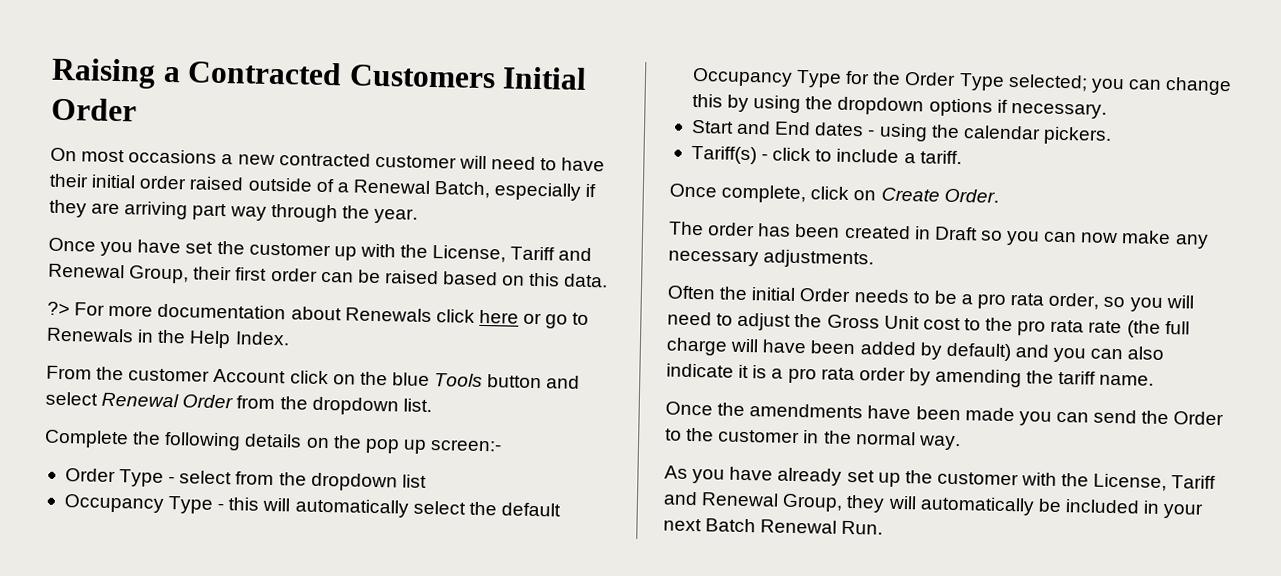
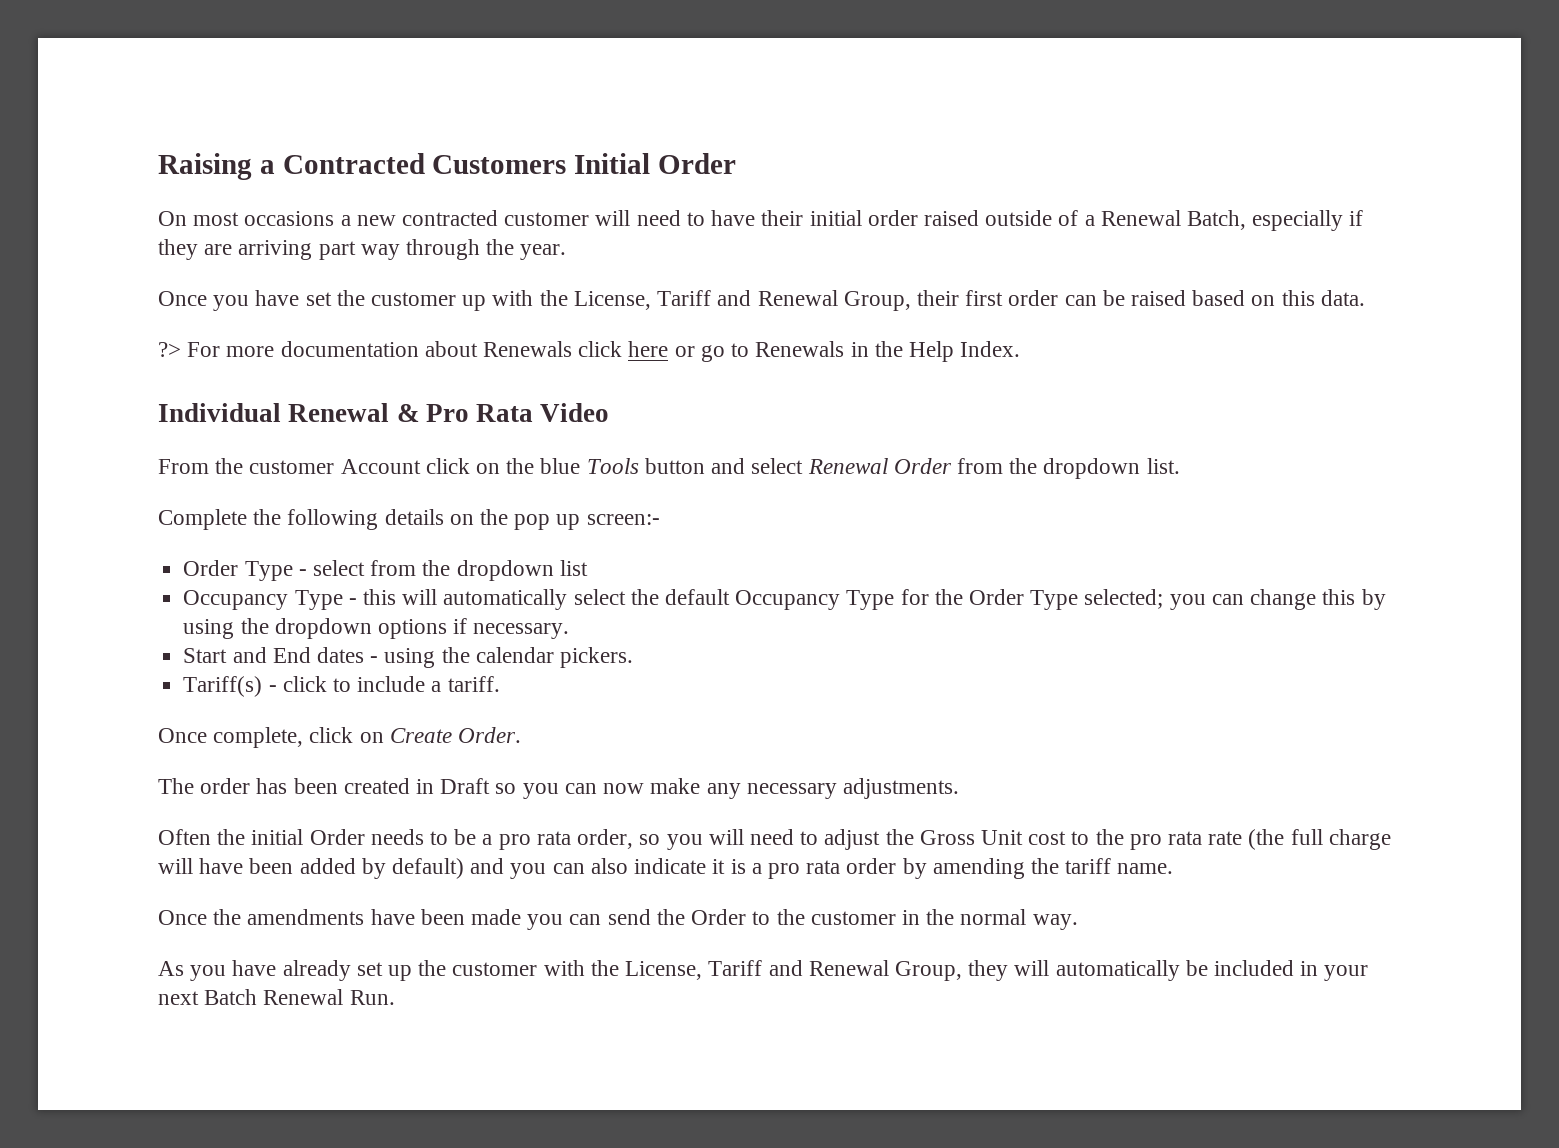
+ Individual Renewal & Pro Rata Video

